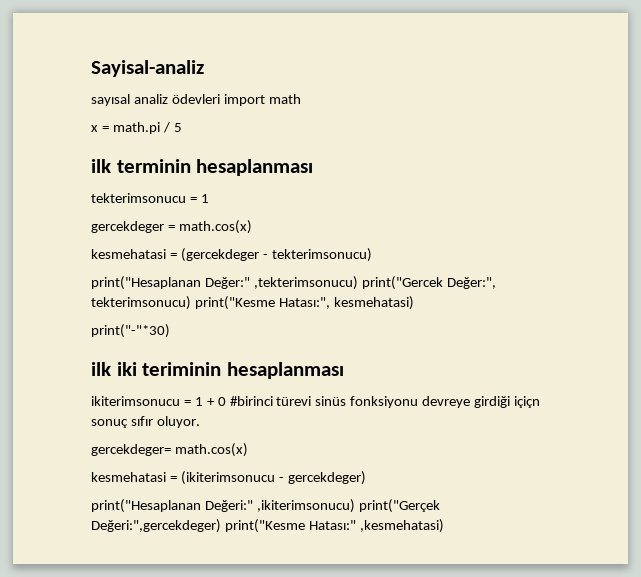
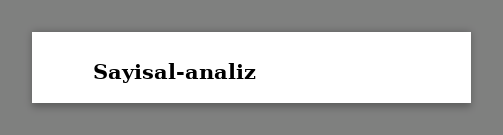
- sayısal analiz ödevleri import math
- x = math.pi / 5
- ilk terminin hesaplanması
- tekterimsonucu = 1
- gercekdeger = math.cos(x)
- kesmehatasi = (gercekdeger - tekterimsonucu)
- print("Hesaplanan Değer:" ,tekterimsonucu) print("Gercek Değer:", tekterimsonucu) print("Kesme Hatası:", kesmehatasi)
- print("-"*30)
- ilk iki teriminin hesaplanması
- ikiterimsonucu = 1 + 0 #birinci türevi sinüs fonksiyonu devreye girdiği içiçn sonuç sıfır oluyor.
- gercekdeger= math.cos(x)
- kesmehatasi = (ikiterimsonucu - gercekdeger)
- print("Hesaplanan Değeri:" ,ikiterimsonucu) print("Gerçek Değeri:",gercekdeger) print("Kesme Hatası:" ,kesmehatasi)

